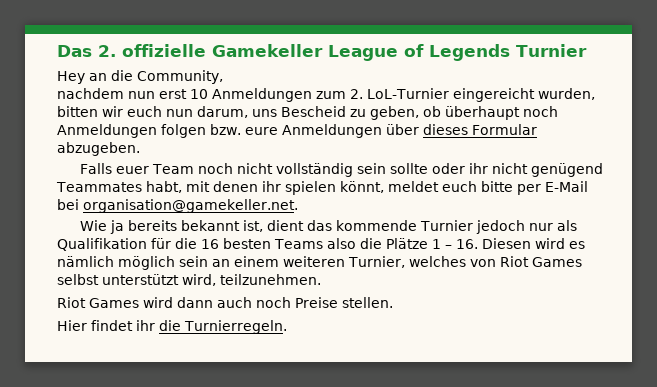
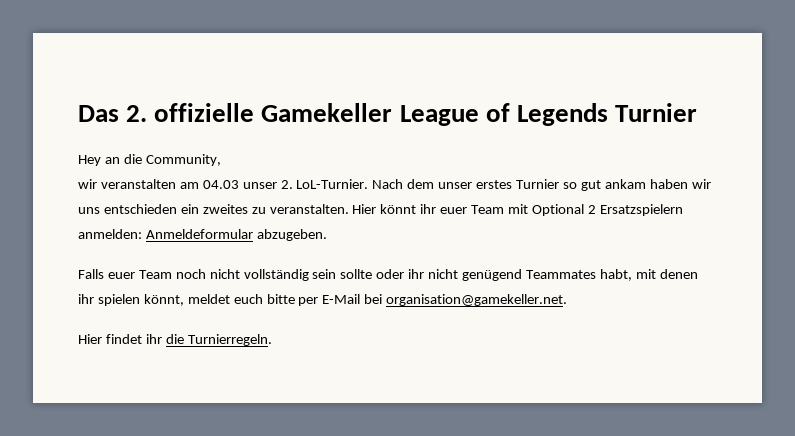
- nachdem nun erst 10 Anmeldungen zum 2. LoL-Turnier eingereicht wurden, bitten wir euch nun darum, uns Bescheid zu geben, ob überhaupt noch Anmeldungen folgen bzw. eure Anmeldungen über dieses Formular abzugeben.
+ wir veranstalten am 04.03 unser 2. LoL-Turnier. Nach dem unser erstes Turnier so gut ankam haben wir uns entschieden ein zweites zu veranstalten. Hier könnt ihr euer Team mit Optional 2 Ersatzspielern anmelden: Anmeldeformular abzugeben.
- Wie ja bereits bekannt ist, dient das kommende Turnier jedoch nur als Qualifikation für die 16 besten Teams also die Plätze 1 – 16. Diesen wird es nämlich möglich sein an einem weiteren Turnier, welches von Riot Games selbst unterstützt wird, teilzunehmen.
- Riot Games wird dann auch noch Preise stellen.

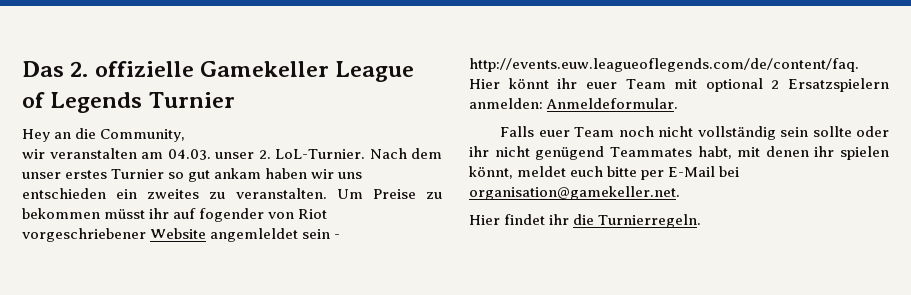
- wir veranstalten am 04.03 unser 2. LoL-Turnier.
+ wir veranstalten am 04.03. unser 2. LoL-Turnier.
- Hier könnt ihr euer Team mit Optional 2 Ersatzspielern anmelden: Anmeldeformular abzugeben.
+ Um Preise zu bekommen müsst ihr auf fogender von Riot vorgeschriebener Website angemleldet sein - http://events.euw.leagueoflegends.com/de/content/faq. Hier könnt ihr euer Team mit optional 2 Ersatzspielern anmelden: Anmeldeformular.

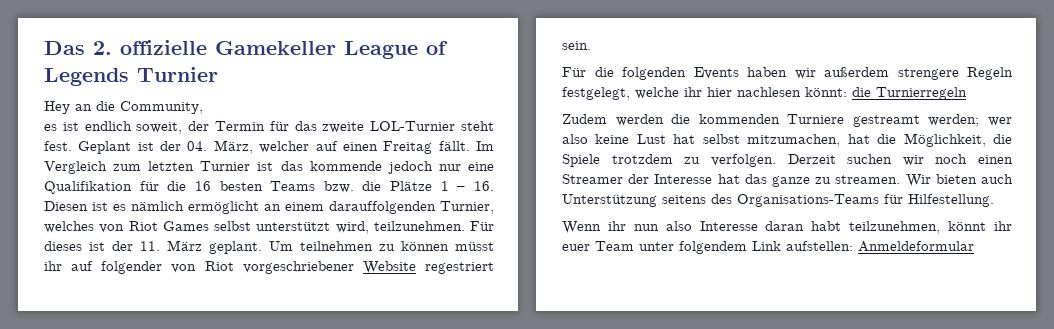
- wir veranstalten am 04.03. unser 2. LoL-Turnier. Nach dem unser erstes Turnier so gut ankam haben wir uns entschieden ein zweites zu veranstalten. Um Preise zu bekommen müsst ihr auf fogender von Riot vorgeschriebener Website angemleldet sein - http://events.euw.leagueoflegends.com/de/content/faq. Hier könnt ihr euer Team mit optional 2 Ersatzspielern anmelden: Anmeldeformular.
- Falls euer Team noch nicht vollständig sein sollte oder ihr nicht genügend Teammates habt, mit denen ihr spielen könnt, meldet euch bitte per E-Mail bei organisation@gamekeller.net.
- Hier findet ihr die Turnierregeln.
+ es ist endlich soweit, der Termin für das zweite LOL-Turnier steht fest. Geplant ist der 04. März, welcher auf einen Freitag fällt. Im Vergleich zum letzten Turnier ist das kommende jedoch nur eine Qualifikation für die 16 besten Teams bzw. die Plätze 1 – 16. Diesen ist es nämlich ermöglicht an einem darauffolgenden Turnier, welches von Riot Games selbst unterstützt wird, teilzunehmen. Für dieses ist der 11. März geplant. Um teilnehmen zu können müsst ihr auf folgender von Riot vorgeschriebener Website regestriert sein.
+ Für die folgenden Events haben wir außerdem strengere Regeln festgelegt, welche ihr hier nachlesen könnt: die Turnierregeln
+ Zudem werden die kommenden Turniere gestreamt werden; wer also keine Lust hat selbst mitzumachen, hat die Möglichkeit, die Spiele trotzdem zu verfolgen. Derzeit suchen wir noch einen Streamer der Interesse hat das ganze zu streamen. Wir bieten auch Unterstützung seitens des Organisations-Teams für Hilfestellung.
+ Wenn ihr nun also Interesse daran habt teilzunehmen, könnt ihr euer Team unter folgendem Link aufstellen: Anmeldeformular

